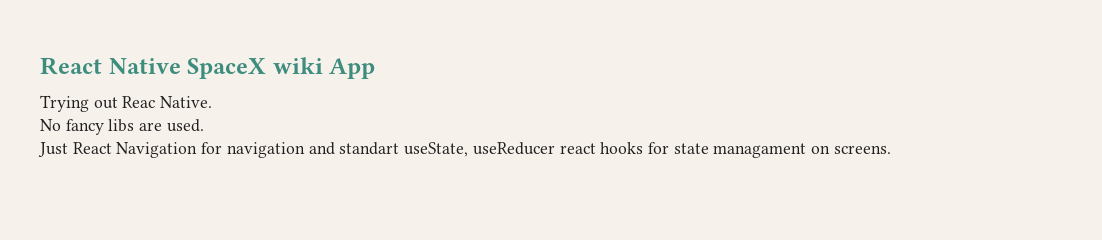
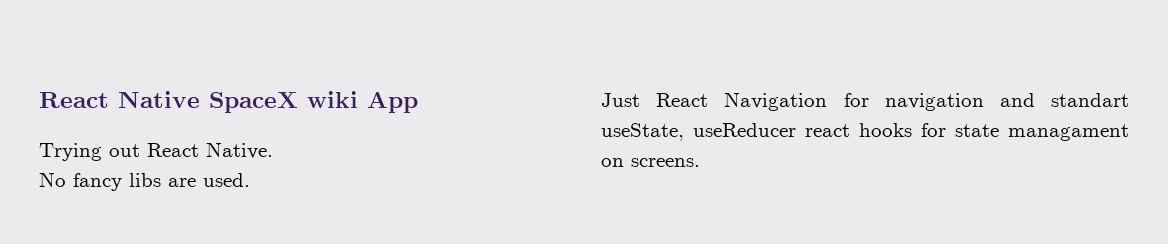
- Trying out Reac Native.
+ Trying out React Native.

